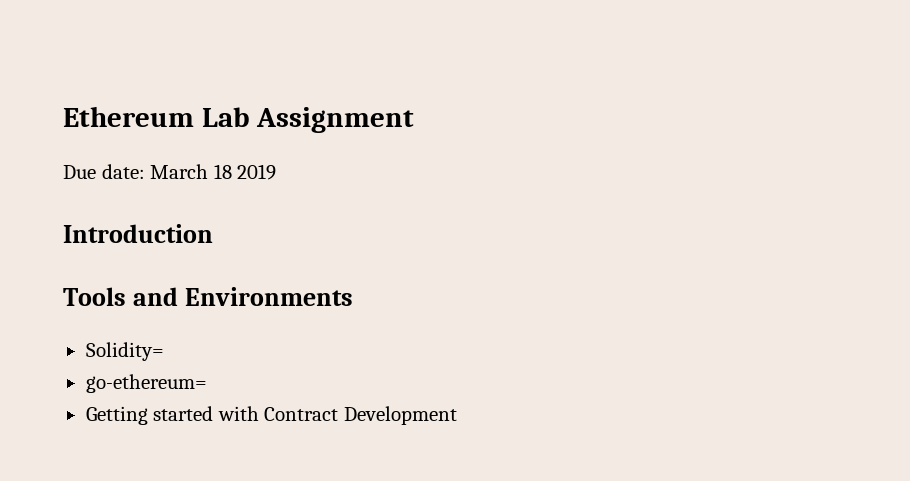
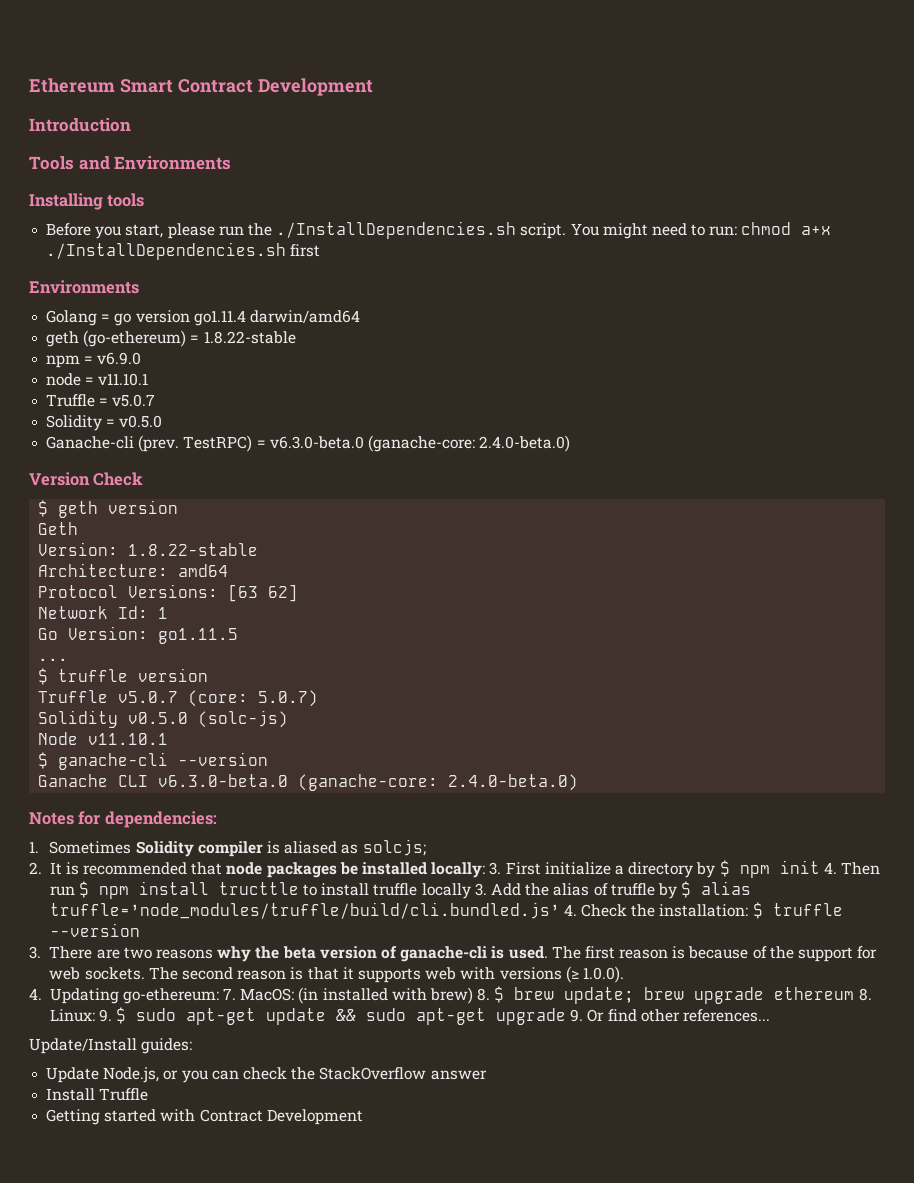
- Ethereum Lab Assignment
- Due date: March 18 2019
+ Ethereum Smart Contract Development
  Introduction
  Tools and Environments
- Solidity=
- go-ethereum=
+ Installing tools
+ Before you start, please run the ./InstallDependencies.sh script. You might need to run: chmod a+x ./InstallDependencies.sh first
+ Environments
+ Golang = go version go1.11.4 darwin/amd64
+ geth (go-ethereum) = 1.8.22-stable
+ npm = v6.9.0
+ node = v11.10.1
+ Truffle = v5.0.7
+ Solidity = v0.5.0
+ Ganache-cli (prev. TestRPC) = v6.3.0-beta.0 (ganache-core: 2.4.0-beta.0)
+ Version Check
+ $ geth version
+ Geth
+ Version: 1.8.22-stable
+ Architecture: amd64
+ Protocol Versions: [63 62]
+ Network Id: 1
+ Go Version: go1.11.5
+ ...
+ $ truffle version
+ Truffle v5.0.7 (core: 5.0.7)
+ Solidity v0.5.0 (solc-js)
+ Node v11.10.1
+ $ ganache-cli --version
+ Ganache CLI v6.3.0-beta.0 (ganache-core: 2.4.0-beta.0)
+ Notes for dependencies:
+ 1. Sometimes Solidity compiler is aliased as solcjs;
+ 2. It is recommended that node packages be installed locally: 3. First initialize a directory by $ npm init 4. Then run $ npm install tructtle to install truffle locally 3. Add the alias of truffle by $ alias truffle=’node_modules/truffle/build/cli.bundled.js’ 4. Check the installation: $ truffle --version
+ 3. There are two reasons why the beta version of ganache-cli is used. The first reason is because of the support for web sockets. The second reason is that it supports web with versions (≥ 1.0.0).
+ 4. Updating go-ethereum: 7. MacOS: (in installed with brew) 8. $ brew update; brew upgrade ethereum 8. Linux: 9. $ sudo apt-get update && sudo apt-get upgrade 9. Or find other references...
+ Update/Install guides:
+ Update Node.js, or you can check the StackOverflow answer
+ Install Truffle

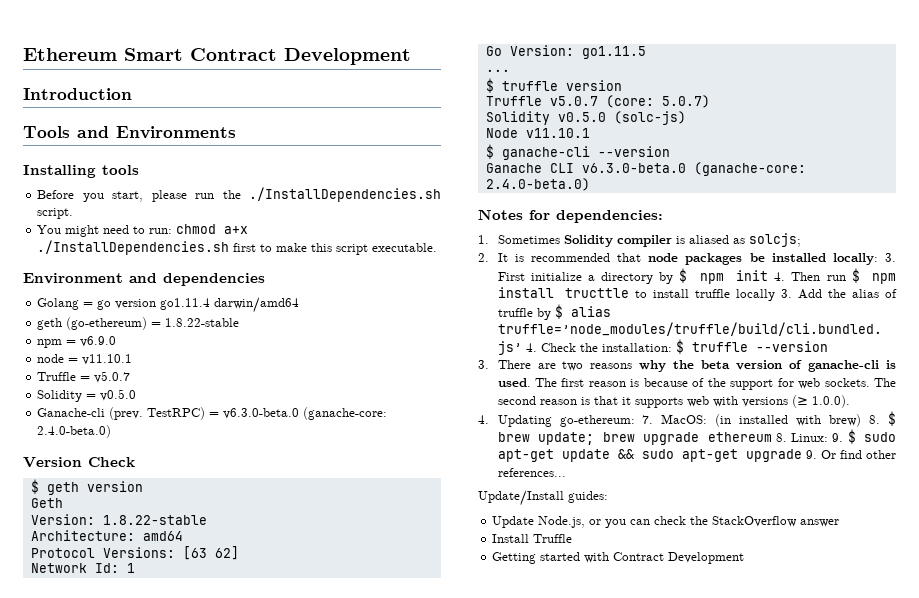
- Before you start, please run the ./InstallDependencies.sh script. You might need to run: chmod a+x ./InstallDependencies.sh first
- Environments
+ Before you start, please run the ./InstallDependencies.sh script.
+ You might need to run: chmod a+x ./InstallDependencies.sh first to make this script executable.
+ Environment and dependencies

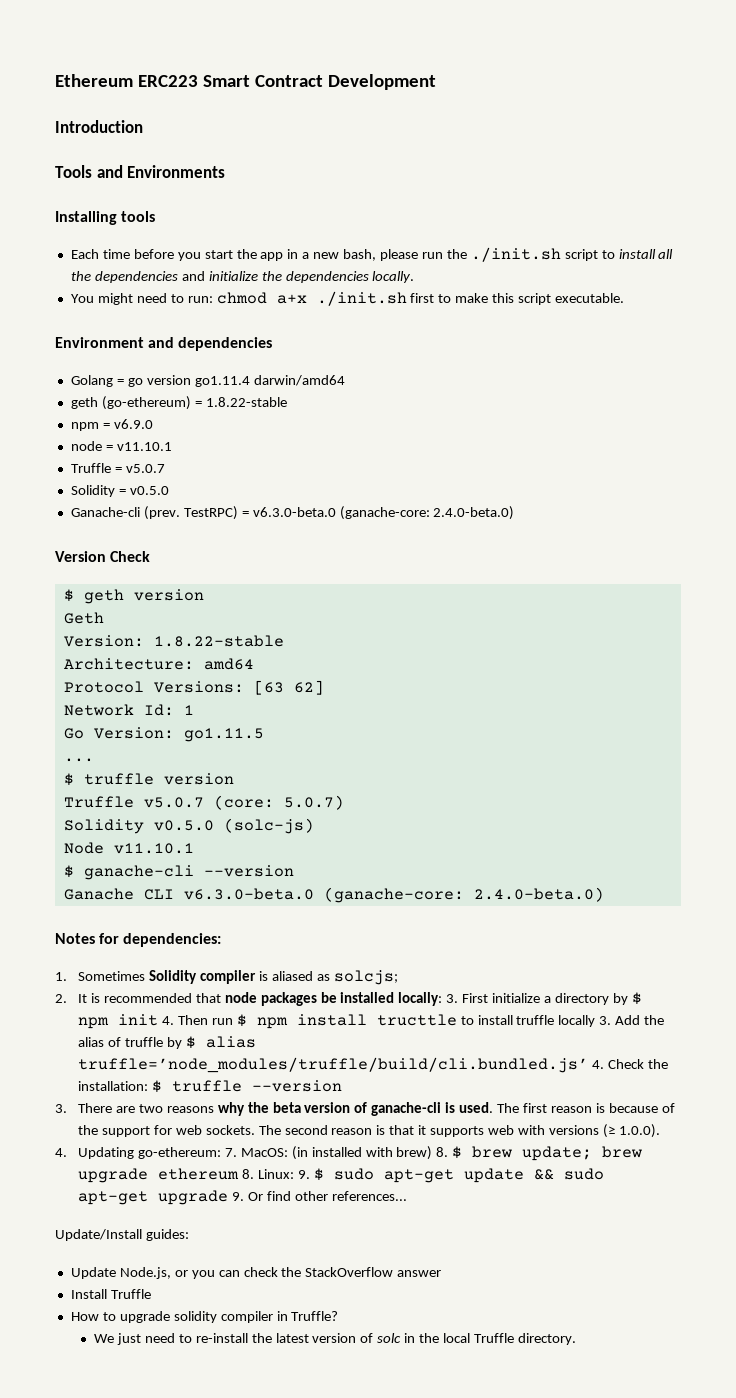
- Ethereum Smart Contract Development
+ Ethereum ERC223 Smart Contract Development
- Before you start, please run the ./InstallDependencies.sh script.
+ Each time before you start the app in a new bash, please run the ./init.sh script to install all the dependencies and initialize the dependencies locally.
- You might need to run: chmod a+x ./InstallDependencies.sh first to make this script executable.
+ You might need to run: chmod a+x ./init.sh first to make this script executable.
- Getting started with Contract Development
+ How to upgrade solidity compiler in Truffle?
+ We just need to re-install the latest version of solc in the local Truffle directory.

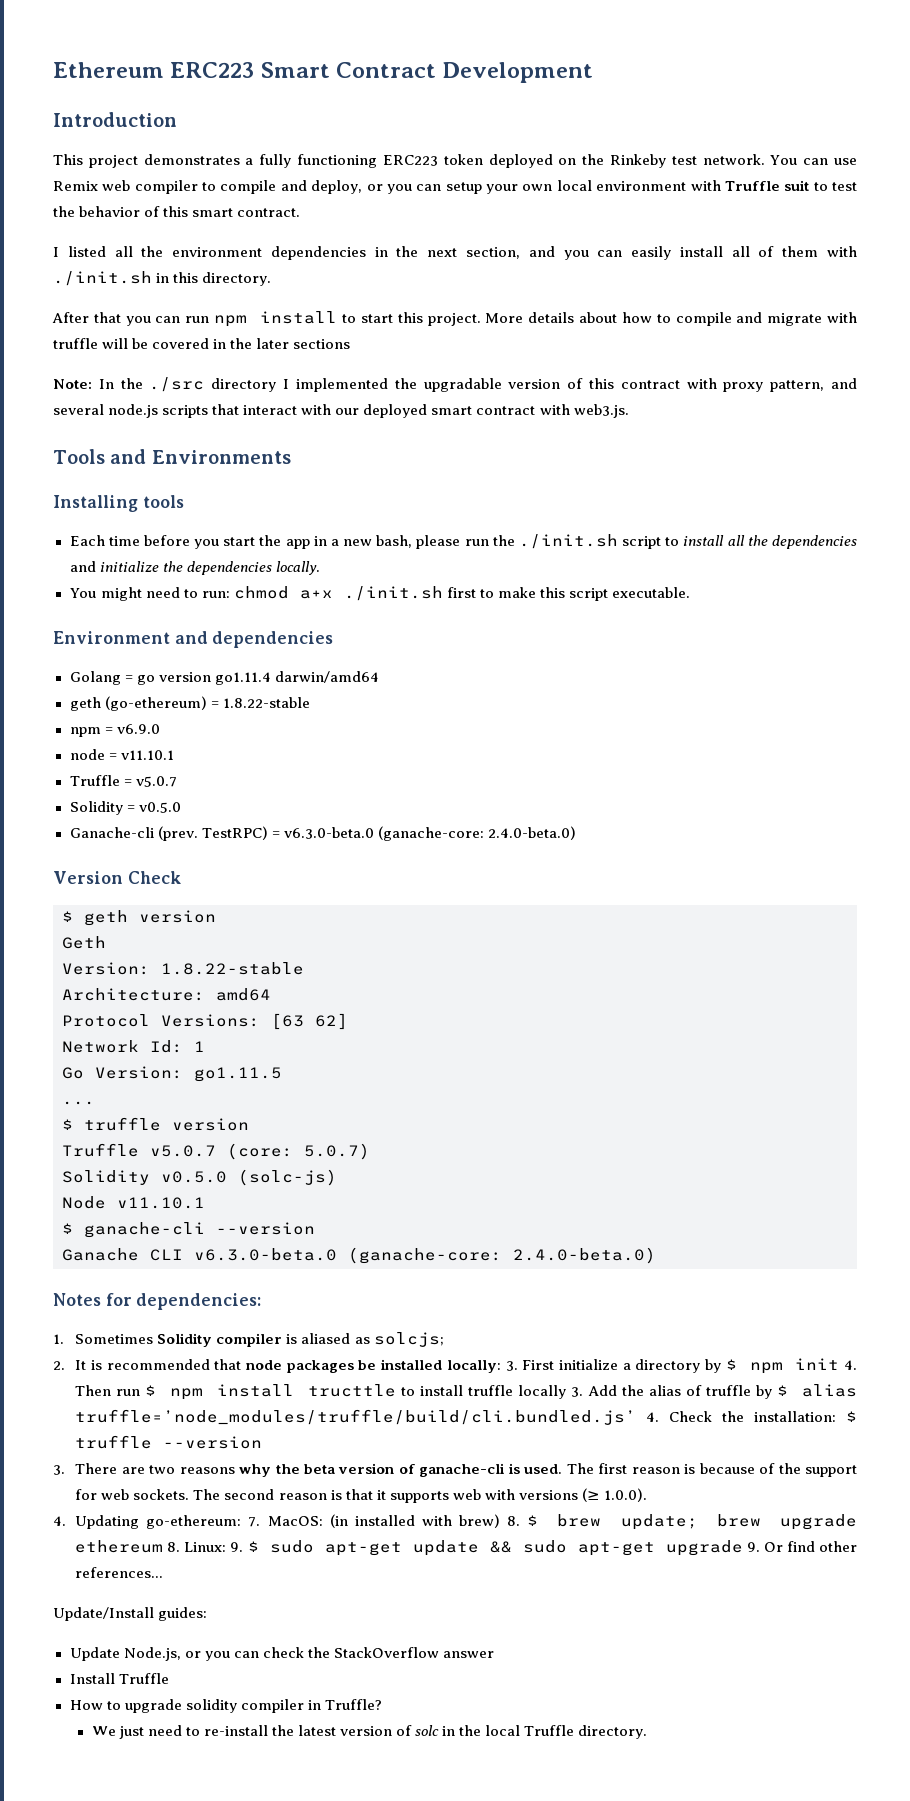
+ This project demonstrates a fully functioning ERC223 token deployed on the Rinkeby test network. You can use Remix web compiler to compile and deploy, or you can setup your own local environment with Truffle suit to test the behavior of this smart contract.
+ I listed all the environment dependencies in the next section, and you can easily install all of them with ./init.sh in this directory.
+ After that you can run npm install to start this project. More details about how to compile and migrate with truffle will be covered in the later sections
+ Note: In the ./src directory I implemented the upgradable version of this contract with proxy pattern, and several node.js scripts that interact with our deployed smart contract with web3.js.

